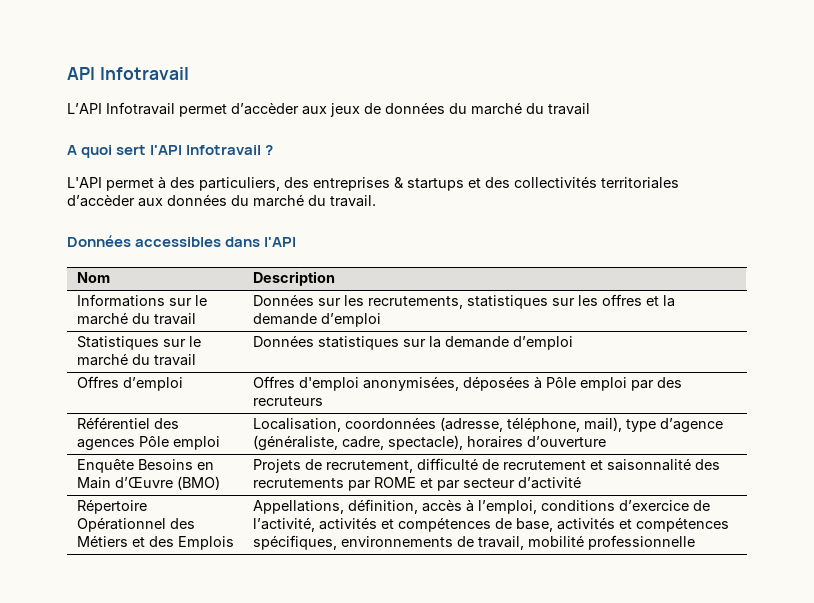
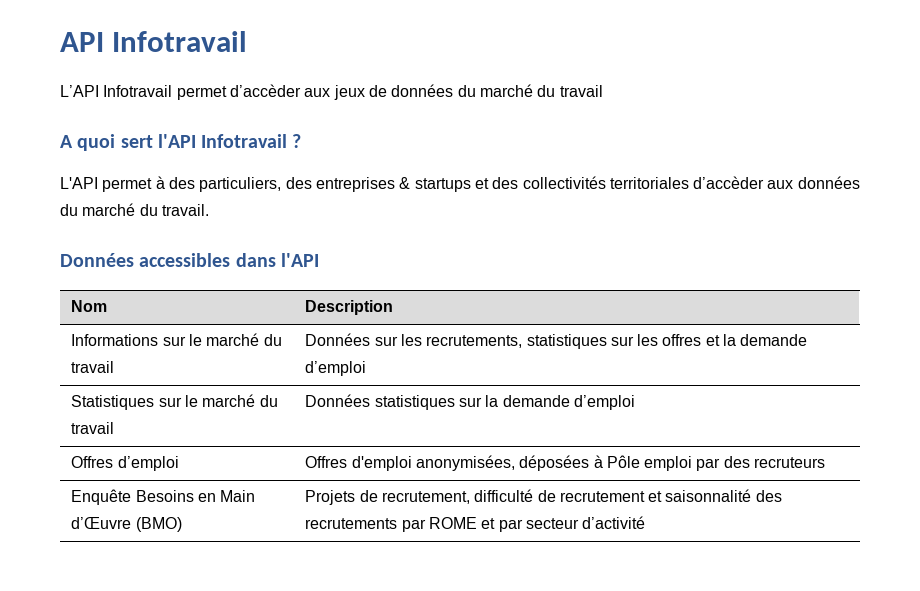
- Référentiel des agences Pôle emploi | Localisation, coordonnées (adresse, téléphone, mail), type d’agence (généraliste, cadre, spectacle), horaires d’ouverture
- Répertoire Opérationnel des Métiers et des Emplois | Appellations, définition, accès à l’emploi, conditions d’exercice de l’activité, activités et compétences de base, activités et compétences spécifiques, environnements de travail, mobilité professionnelle

